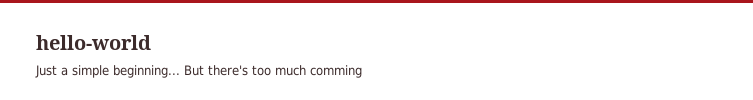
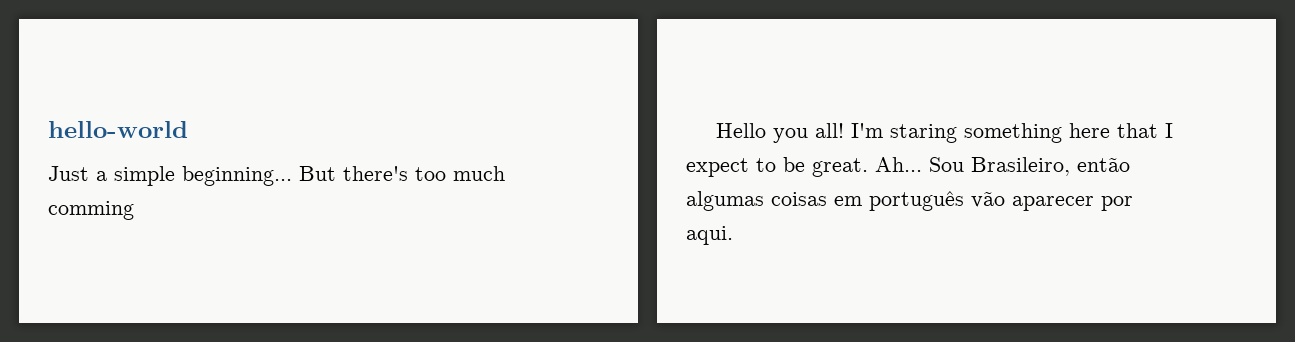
+ Hello you all! I'm staring something here that I expect to be great. Ah... Sou Brasileiro, então algumas coisas em português vão aparecer por aqui.

